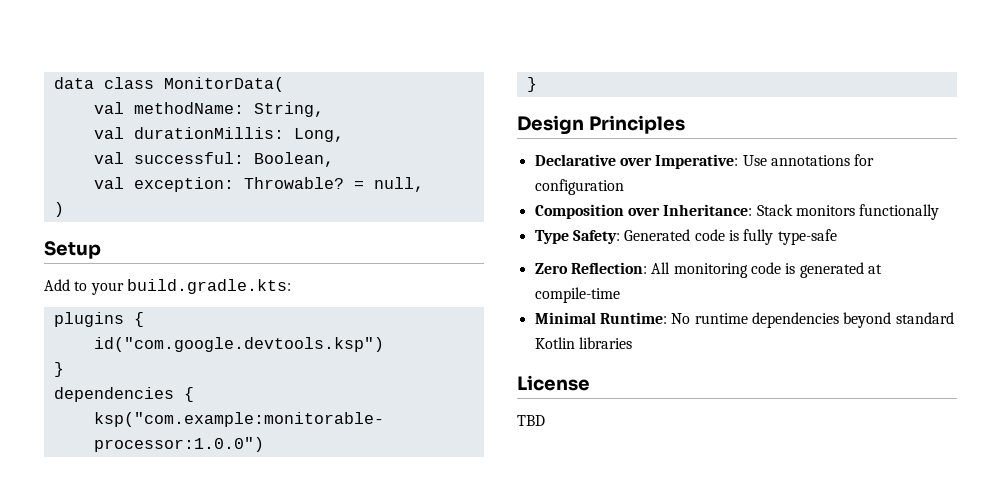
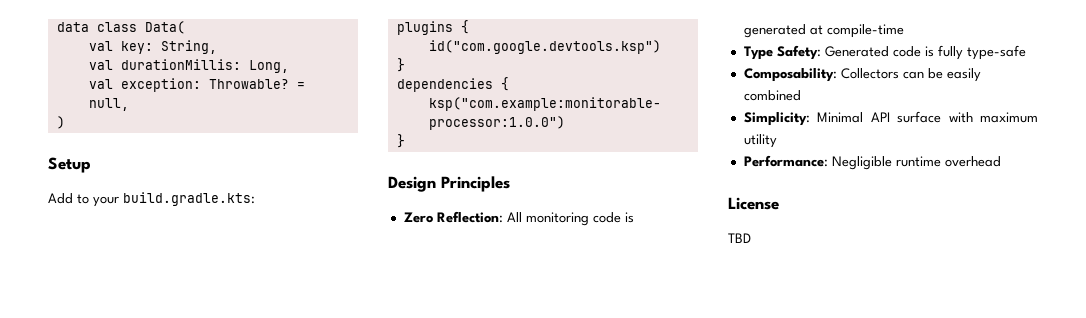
- data class MonitorData(
- val methodName: String,
+ data class Data(
+ val key: String,
- val successful: Boolean,
- Declarative over Imperative: Use annotations for configuration
- Composition over Inheritance: Stack monitors functionally
- Type Safety: Generated code is fully type-safe
- Minimal Runtime: No runtime dependencies beyond standard Kotlin libraries
+ Type Safety: Generated code is fully type-safe
+ Composability: Collectors can be easily combined
+ Simplicity: Minimal API surface with maximum utility
+ Performance: Negligible runtime overhead

